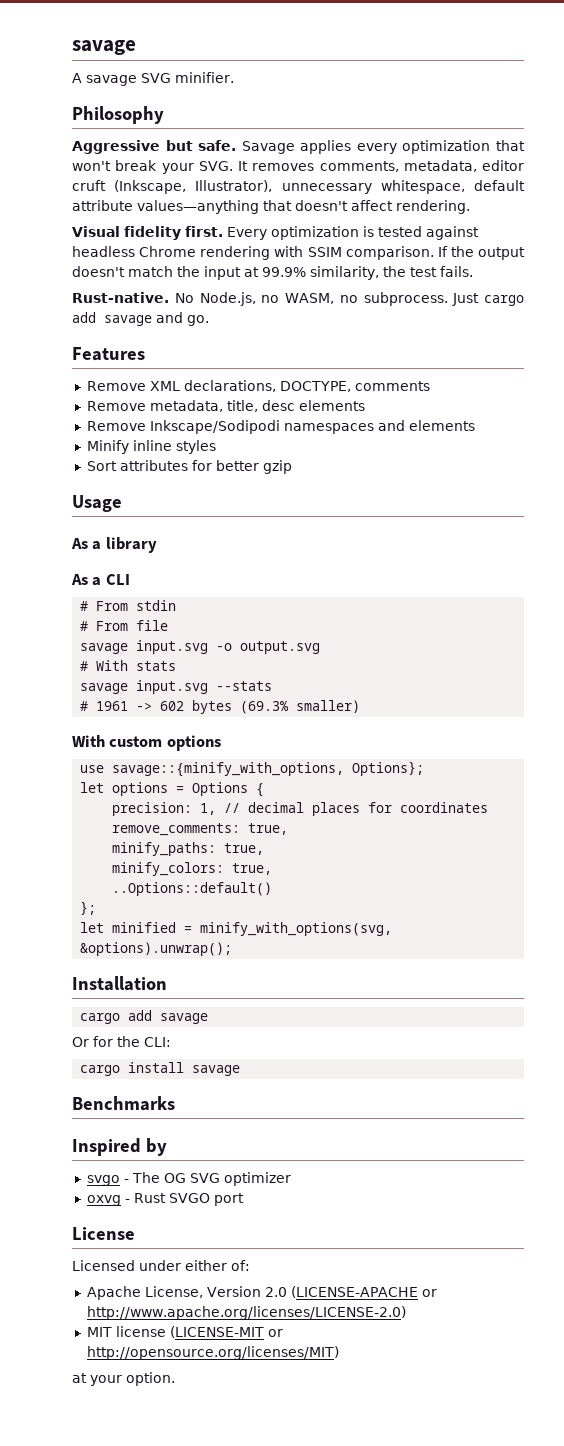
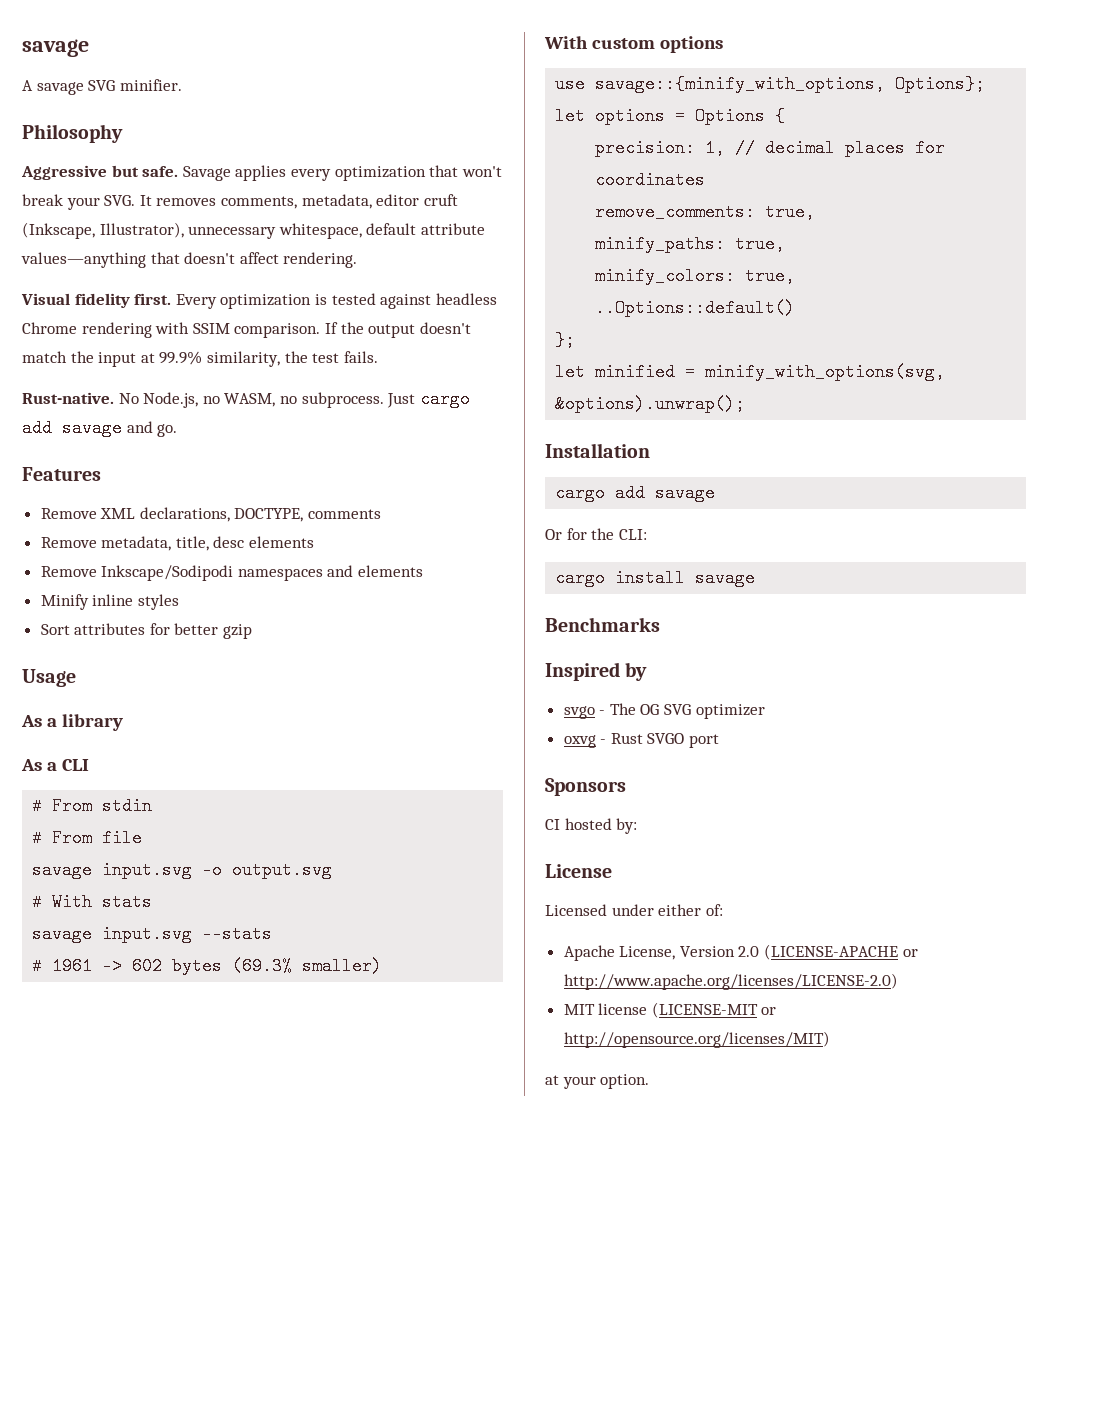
+ Sponsors
+ CI hosted by:

